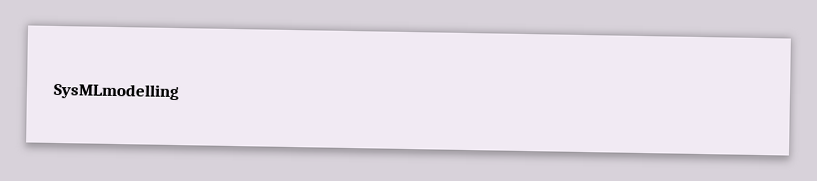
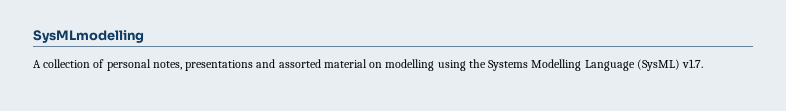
+ A collection of personal notes, presentations and assorted material on modelling using the Systems Modelling Language (SysML) v1.7.

